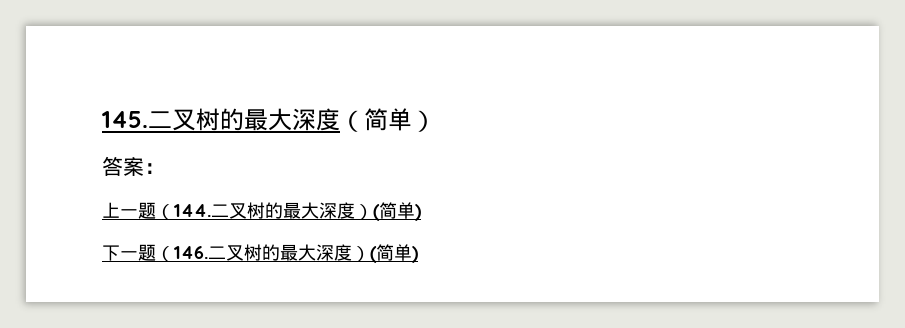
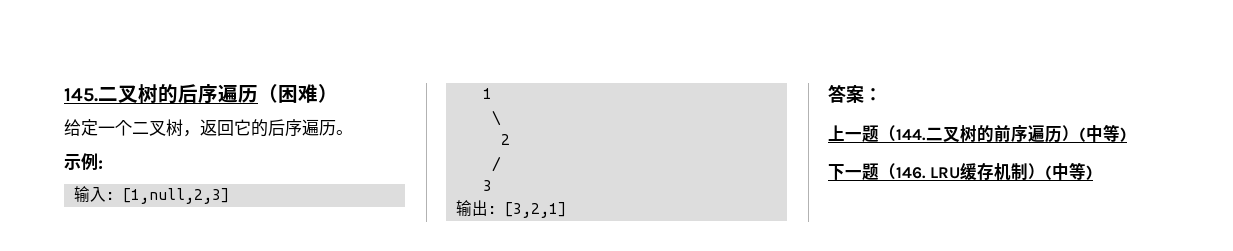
- 145.二叉树的最大深度（简单）
+ 145.二叉树的后序遍历（困难）
+ 给定一个二叉树，返回它的后序遍历。
+ 示例:
+ 输入: [1,null,2,3]
+ 1
+ \
+ 2
+ /
+ 3
+ 输出: [3,2,1]
- 上一题（144.二叉树的最大深度）(简单)
+ 上一题（144.二叉树的前序遍历）(中等)
- 下一题（146.二叉树的最大深度）(简单)
+ 下一题（146. LRU缓存机制）(中等)

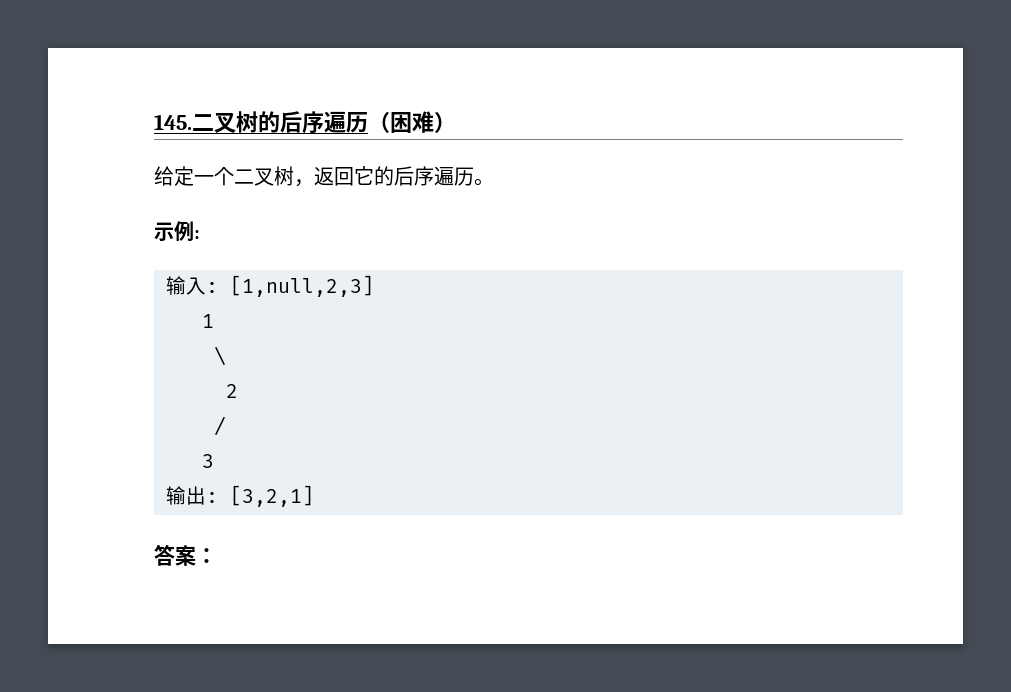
- 上一题（144.二叉树的前序遍历）(中等)
- 下一题（146. LRU缓存机制）(中等)

